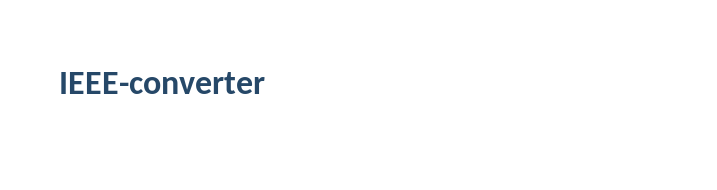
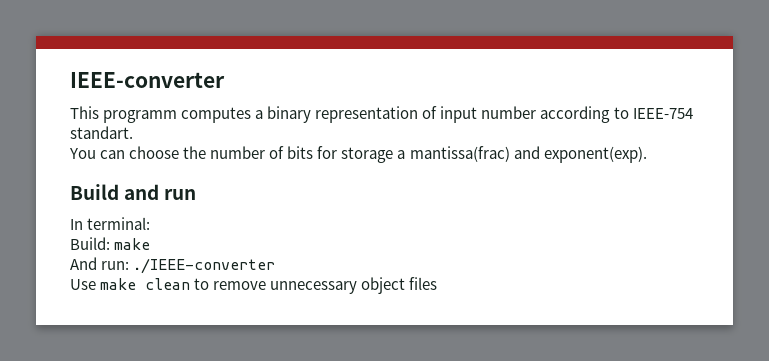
+ This programm computes a binary representation of input number according to IEEE-754 standart.
+ You can сhoose the number of bits for storage a mantissa(frac) and exponent(exp).
+ Build and run
+ In terminal:
+ Build: make
+ And run: ./IEEE-converter
+ Use make clean to remove unnecessary object files

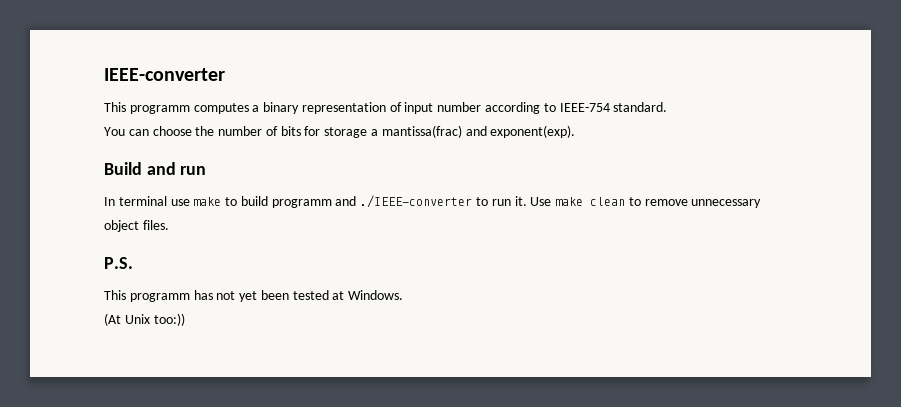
- This programm computes a binary representation of input number according to IEEE-754 standart.
+ This programm computes a binary representation of input number according to IEEE-754 standard.
- In terminal:
- Build: make
- And run: ./IEEE-converter
- Use make clean to remove unnecessary object files
+ In terminal use make to build programm and ./IEEE-converter to run it. Use make clean to remove unnecessary object files.
+ P.S.
+ This programm has not yet been tested at Windows.
+ (At Unix too:))

